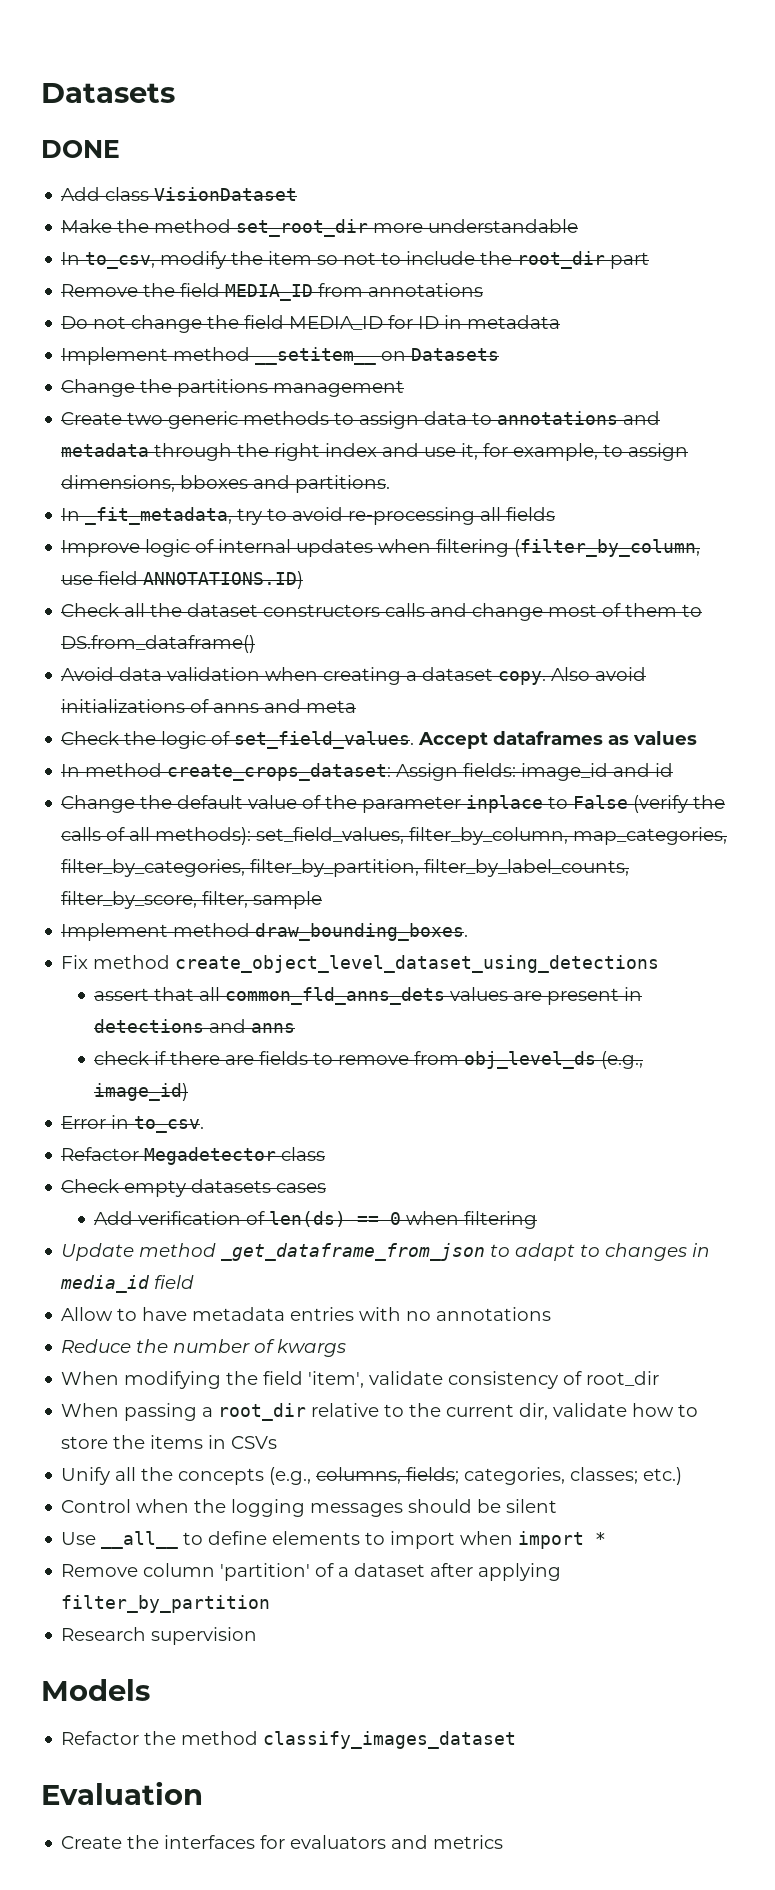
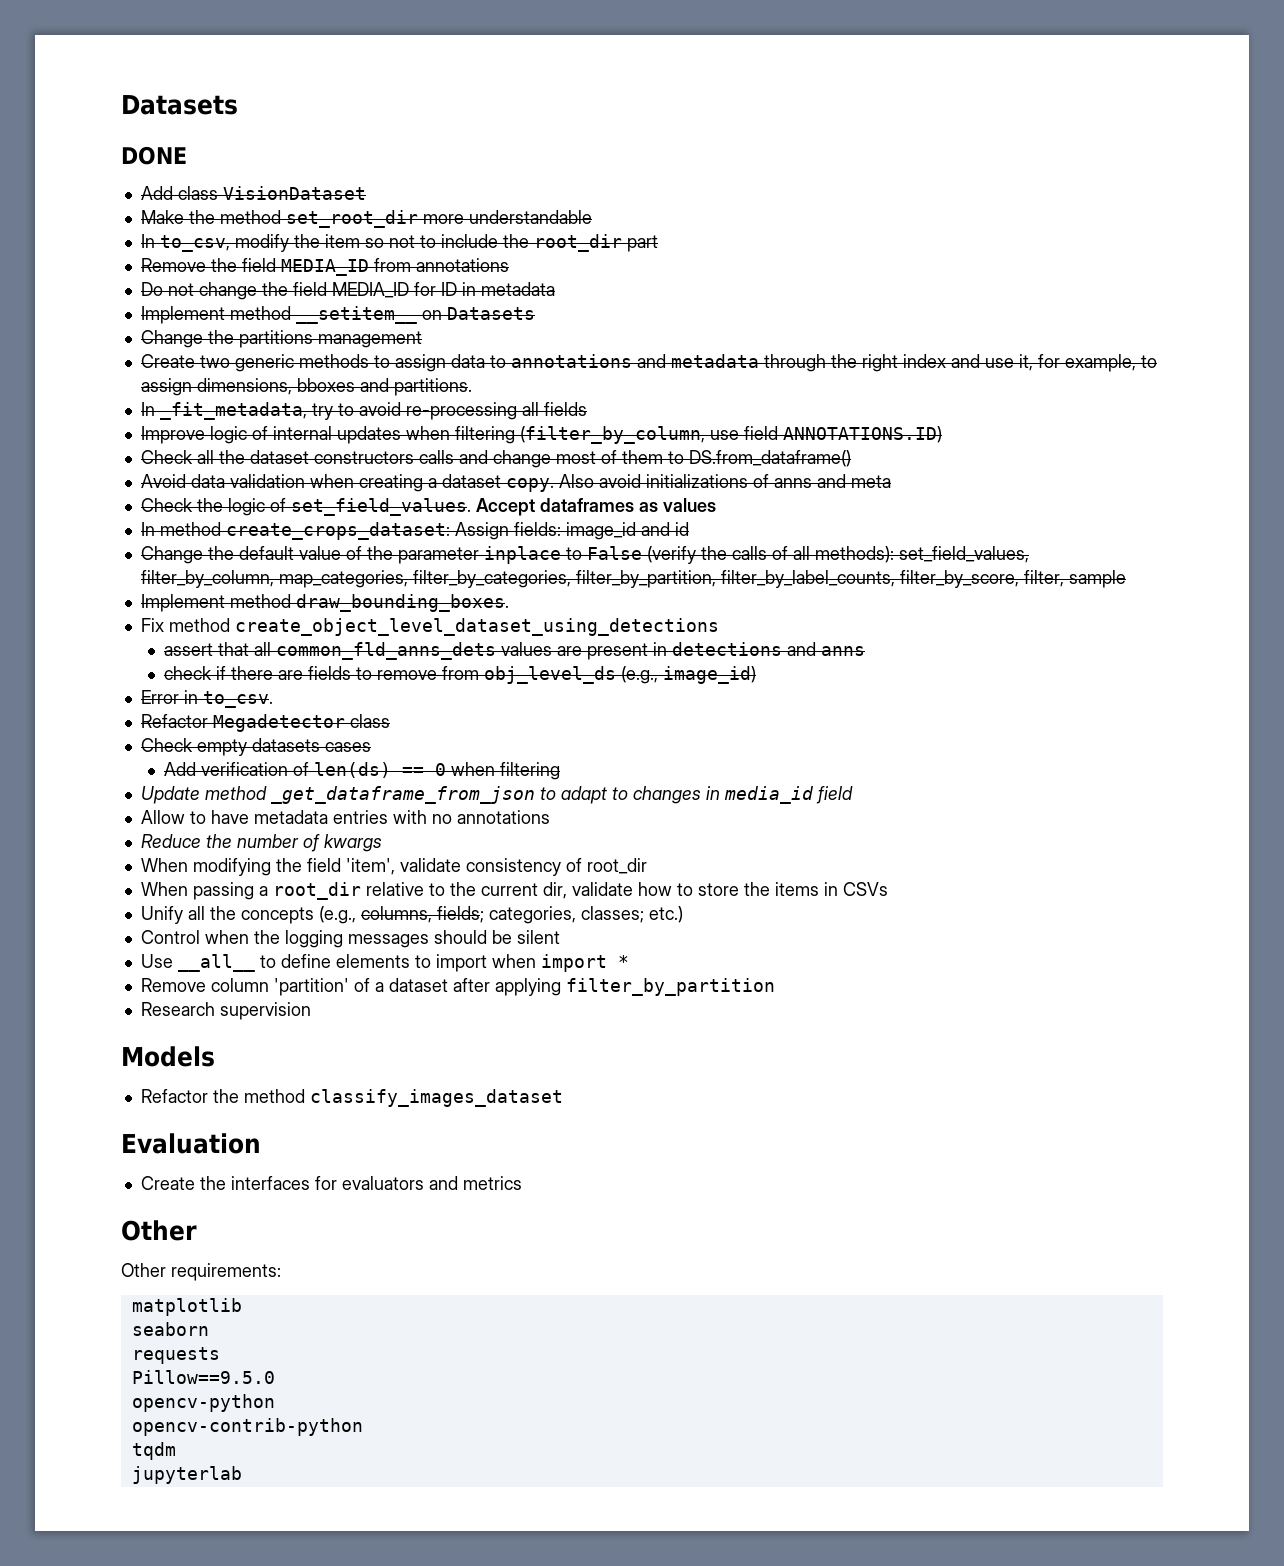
  Create the interfaces for evaluators and metrics
+ Other
+ Other requirements:
+ matplotlib
+ seaborn
+ requests
+ Pillow==9.5.0
+ opencv-python
+ opencv-contrib-python
+ tqdm
+ jupyterlab

